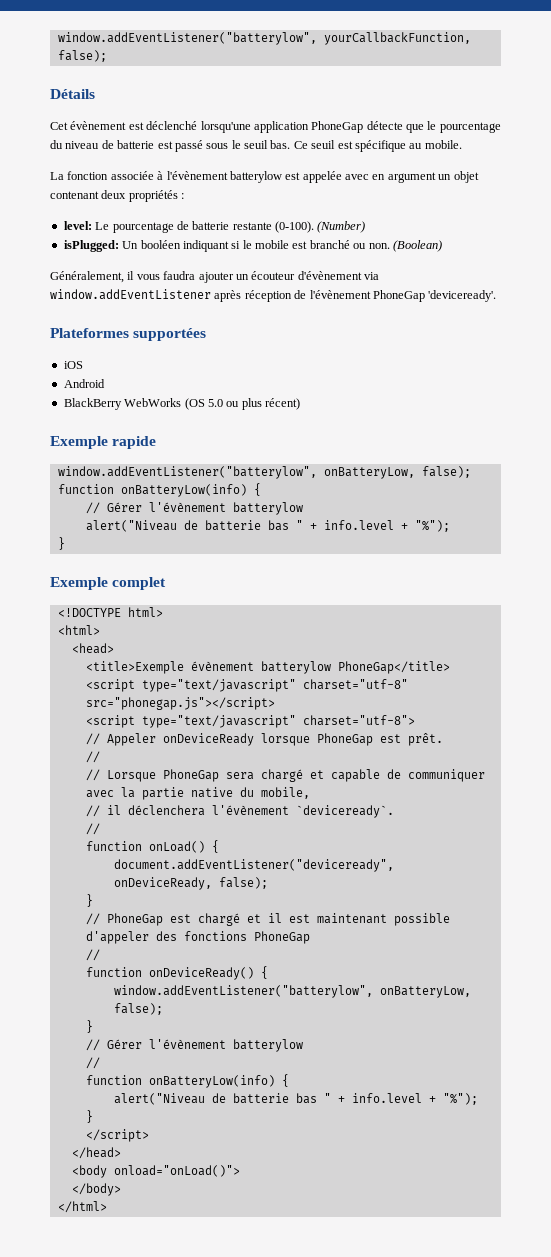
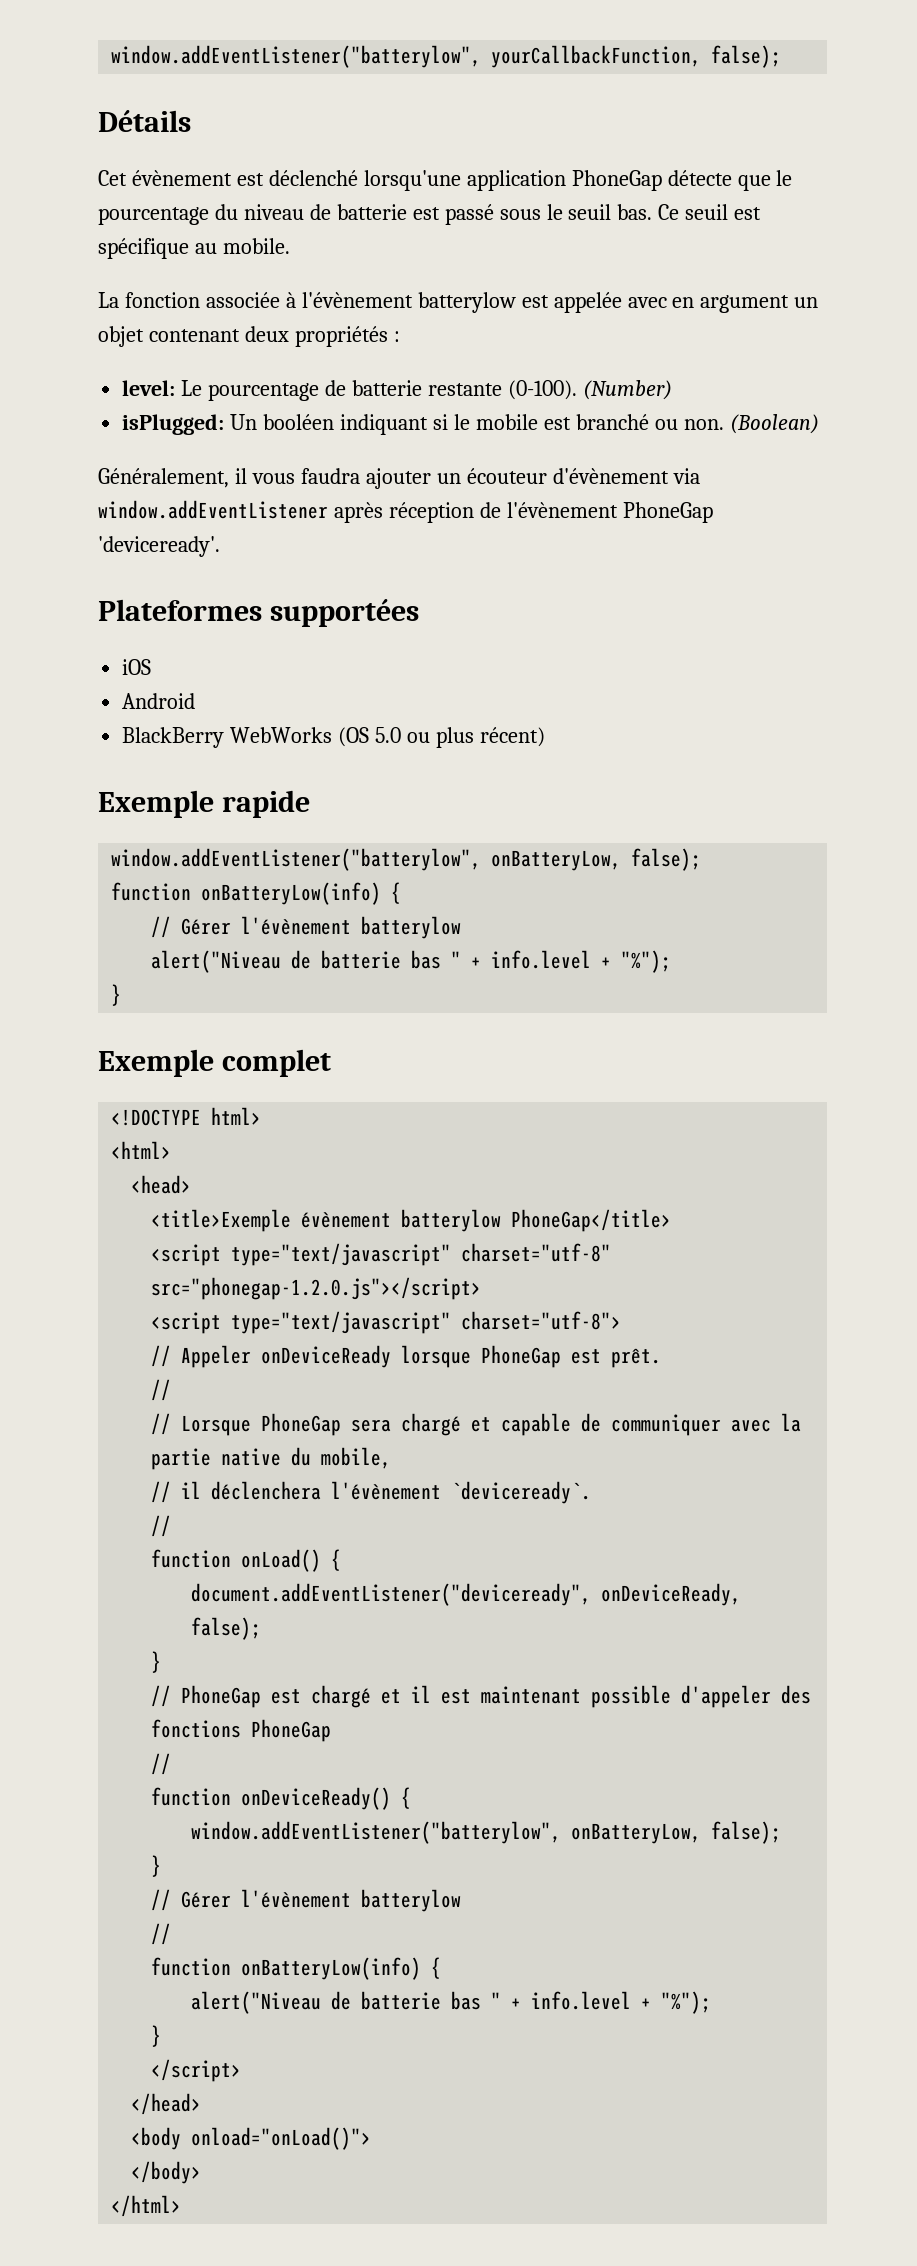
- <script type="text/javascript" charset="utf-8" src="phonegap.js"></script>
+ <script type="text/javascript" charset="utf-8" src="phonegap-1.2.0.js"></script>

